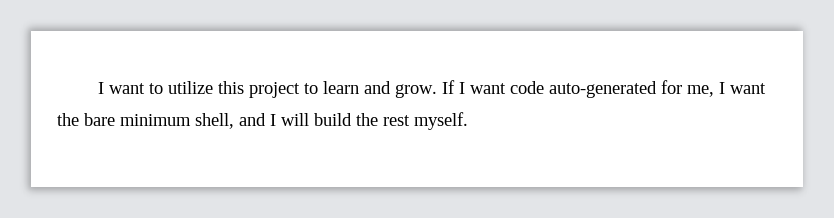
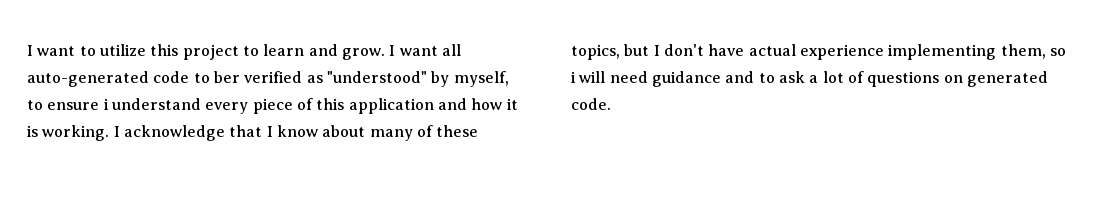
- If I want code auto-generated for me, I want the bare minimum shell, and I will build the rest myself.
+ I want all auto-generated code to ber verified as "understood" by myself, to ensure i understand every piece of this application and how it is working. I acknowledge that I know about many of these topics, but I don't have actual experience implementing them, so i will need guidance and to ask a lot of questions on generated code.

